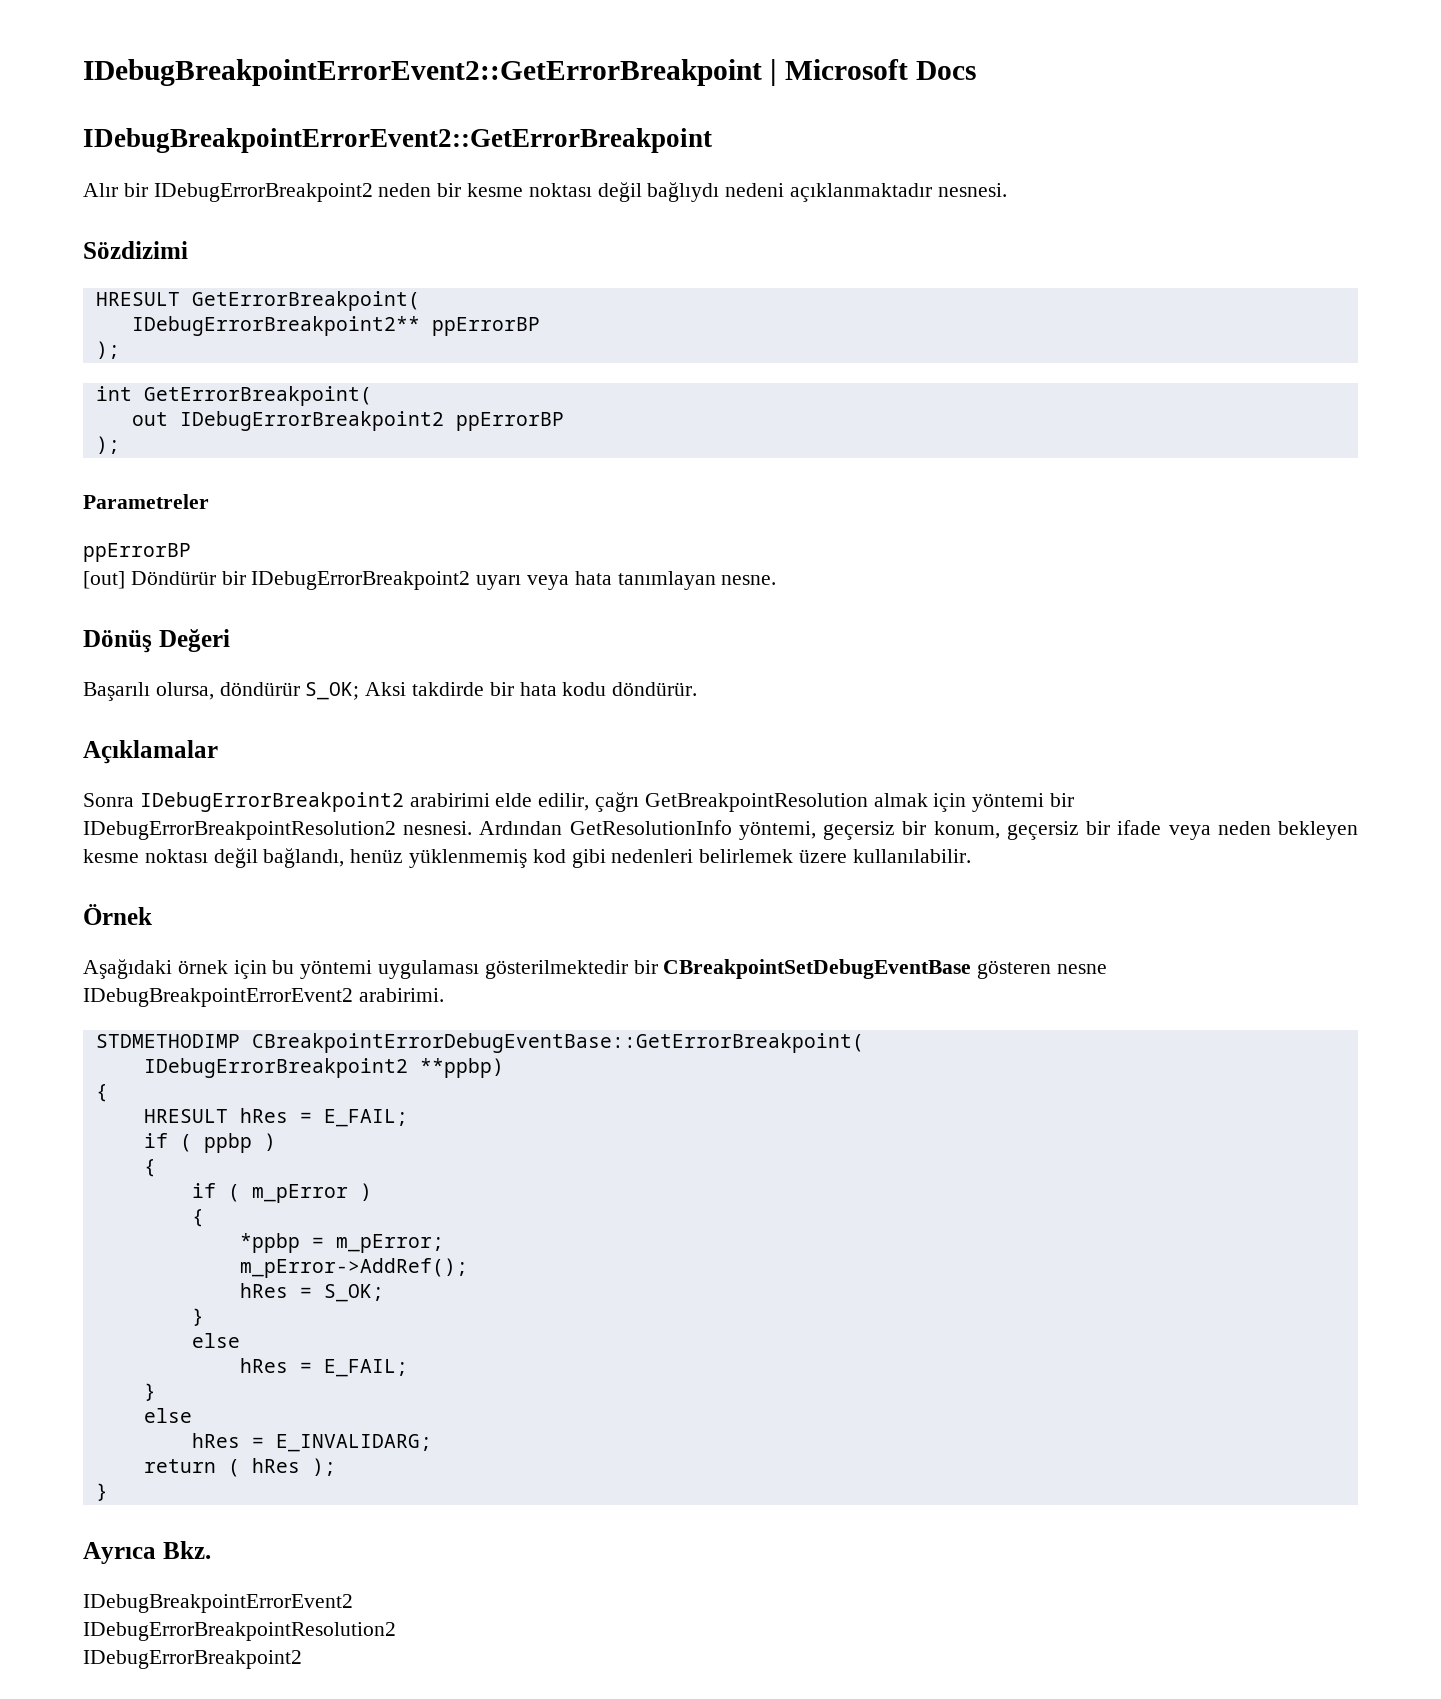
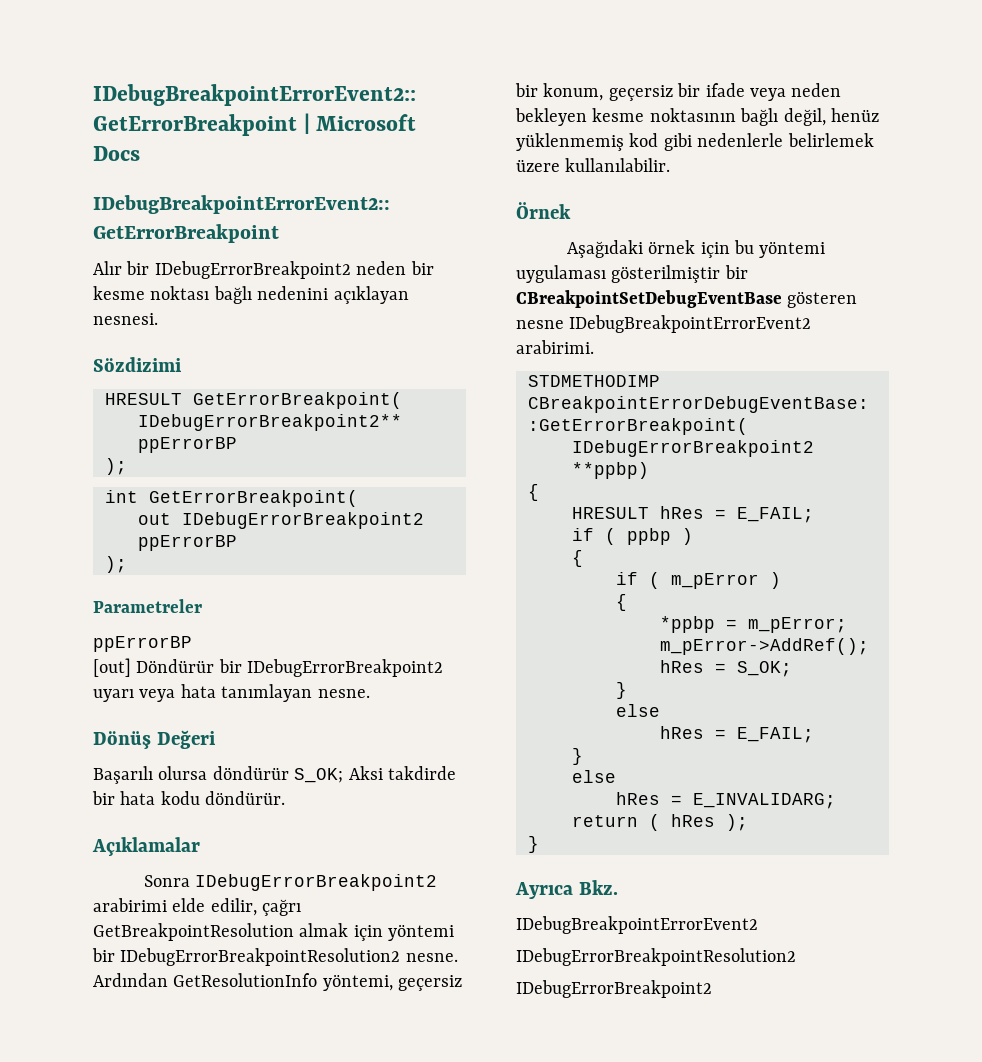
- Alır bir IDebugErrorBreakpoint2 neden bir kesme noktası değil bağlıydı nedeni açıklanmaktadır nesnesi.
+ Alır bir IDebugErrorBreakpoint2 neden bir kesme noktası bağlı nedenini açıklayan nesnesi.
- Başarılı olursa, döndürür S_OK; Aksi takdirde bir hata kodu döndürür.
+ Başarılı olursa döndürür S_OK; Aksi takdirde bir hata kodu döndürür.
- Sonra IDebugErrorBreakpoint2 arabirimi elde edilir, çağrı GetBreakpointResolution almak için yöntemi bir IDebugErrorBreakpointResolution2 nesnesi.
+ Sonra IDebugErrorBreakpoint2 arabirimi elde edilir, çağrı GetBreakpointResolution almak için yöntemi bir IDebugErrorBreakpointResolution2 nesne.
- Ardından GetResolutionInfo yöntemi, geçersiz bir konum, geçersiz bir ifade veya neden bekleyen kesme noktası değil bağlandı, henüz yüklenmemiş kod gibi nedenleri belirlemek üzere kullanılabilir.
+ Ardından GetResolutionInfo yöntemi, geçersiz bir konum, geçersiz bir ifade veya neden bekleyen kesme noktasının bağlı değil, henüz yüklenmemiş kod gibi nedenlerle belirlemek üzere kullanılabilir.
- Aşağıdaki örnek için bu yöntemi uygulaması gösterilmektedir bir CBreakpointSetDebugEventBase gösteren nesne IDebugBreakpointErrorEvent2 arabirimi.
+ Aşağıdaki örnek için bu yöntemi uygulaması gösterilmiştir bir CBreakpointSetDebugEventBase gösteren nesne IDebugBreakpointErrorEvent2 arabirimi.

